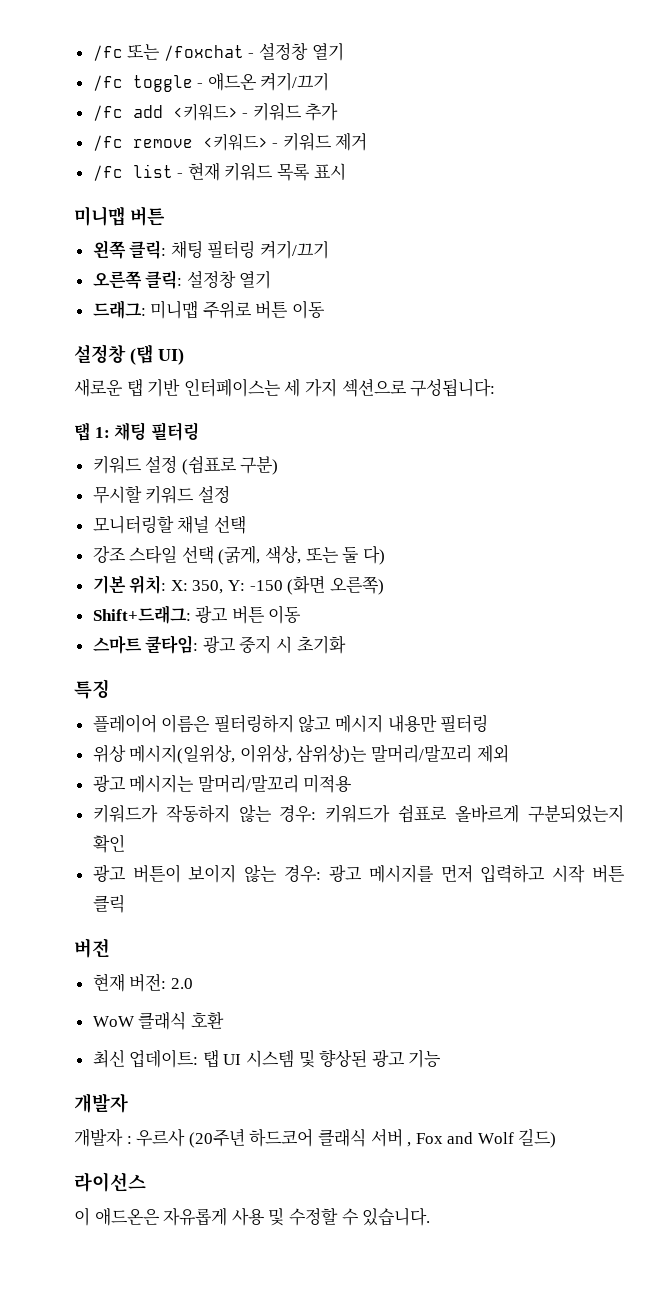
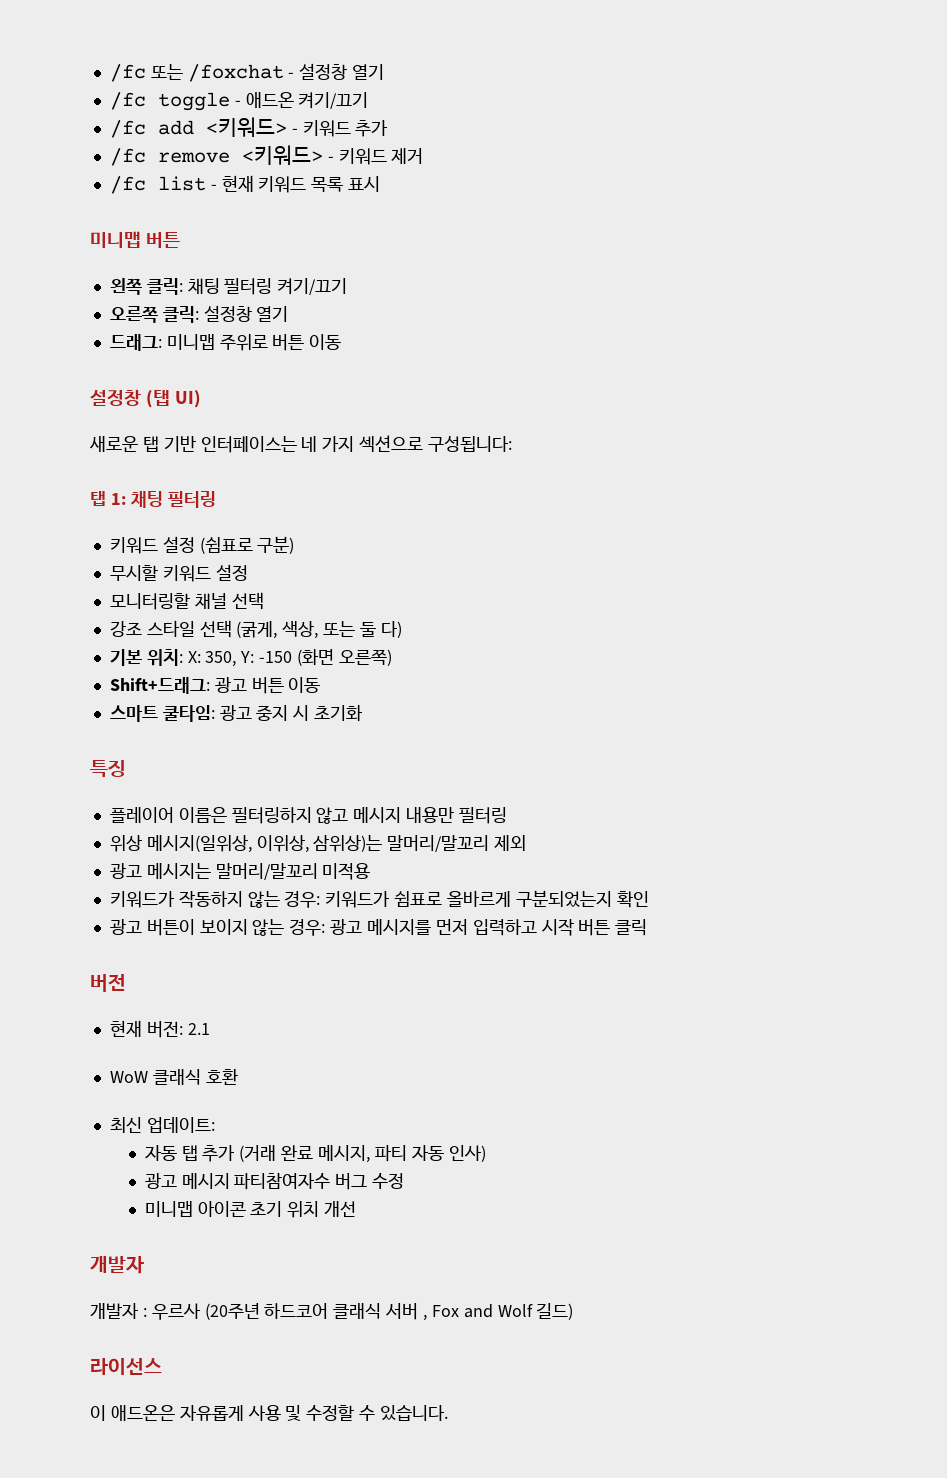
- 새로운 탭 기반 인터페이스는 세 가지 섹션으로 구성됩니다:
+ 새로운 탭 기반 인터페이스는 네 가지 섹션으로 구성됩니다:
- 현재 버전: 2.0
+ 현재 버전: 2.1
- 최신 업데이트: 탭 UI 시스템 및 향상된 광고 기능
+ 최신 업데이트:
+ 자동 탭 추가 (거래 완료 메시지, 파티 자동 인사)
+ 광고 메시지 파티참여자수 버그 수정
+ 미니맵 아이콘 초기 위치 개선

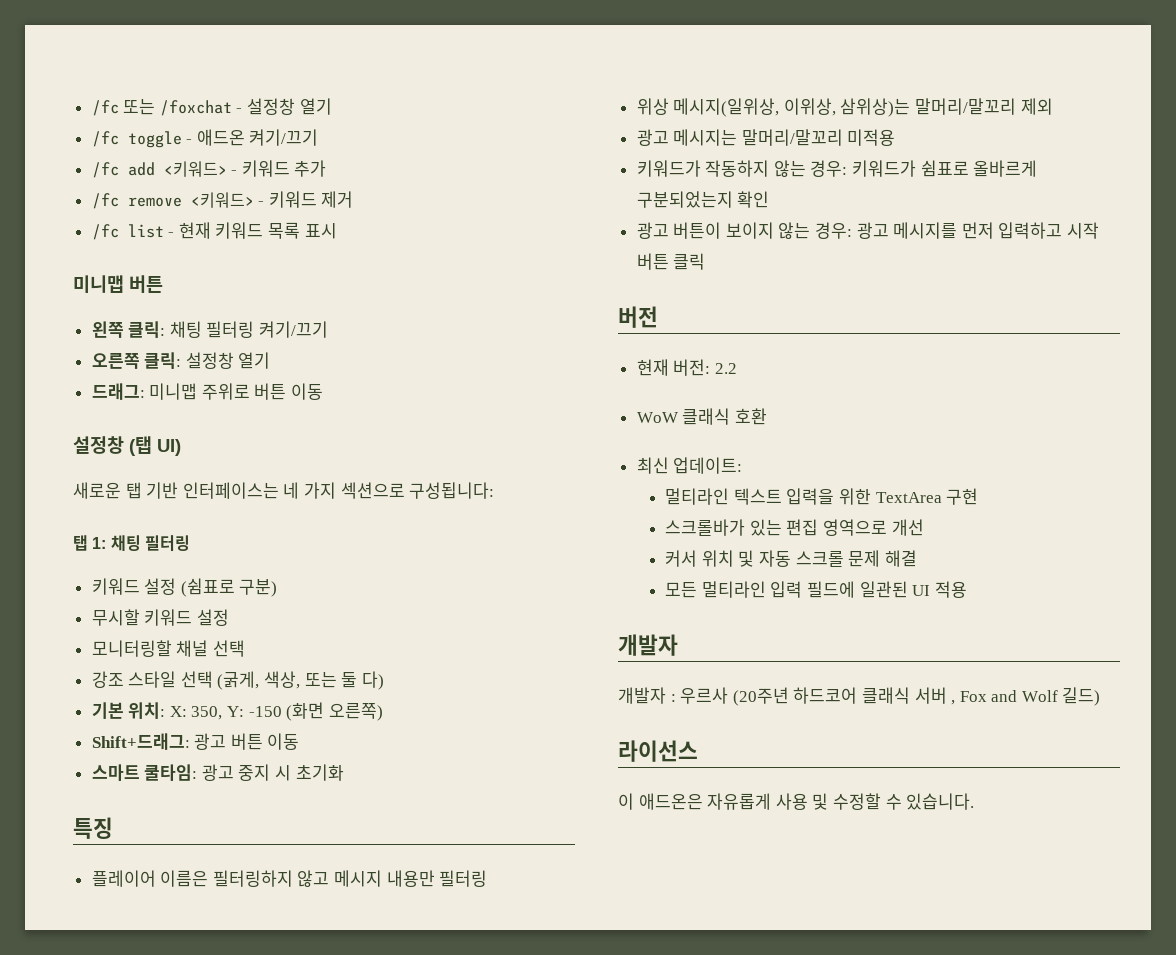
- 현재 버전: 2.1
+ 현재 버전: 2.2
- 자동 탭 추가 (거래 완료 메시지, 파티 자동 인사)
- 광고 메시지 파티참여자수 버그 수정
- 미니맵 아이콘 초기 위치 개선
+ 멀티라인 텍스트 입력을 위한 TextArea 구현
+ 스크롤바가 있는 편집 영역으로 개선
+ 커서 위치 및 자동 스크롤 문제 해결
+ 모든 멀티라인 입력 필드에 일관된 UI 적용

